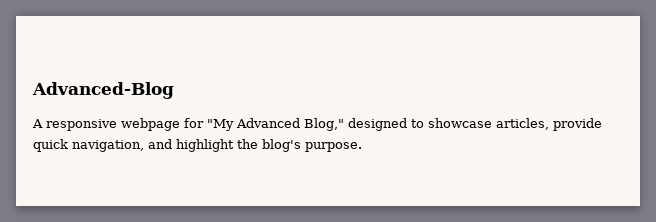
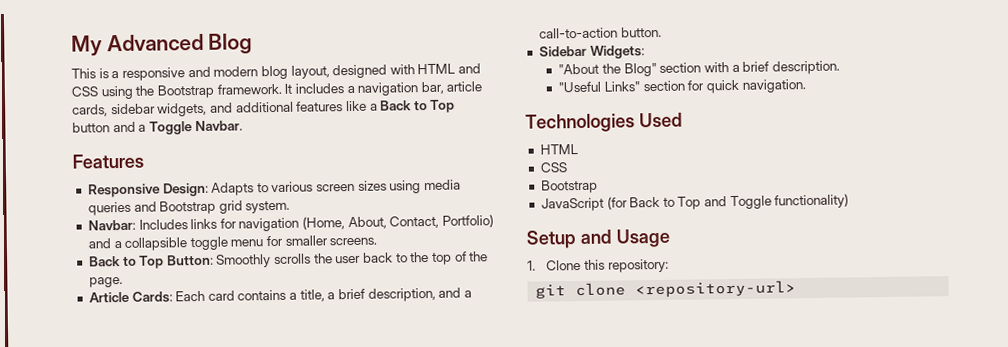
- Advanced-Blog
- A responsive webpage for "My Advanced Blog," designed to showcase articles, provide quick navigation, and highlight the blog's purpose.
+ My Advanced Blog
+ This is a responsive and modern blog layout, designed with HTML and CSS using the Bootstrap framework. It includes a navigation bar, article cards, sidebar widgets, and additional features like a Back to Top button and a Toggle Navbar.
+ Features
+ Responsive Design: Adapts to various screen sizes using media queries and Bootstrap grid system.
+ Navbar: Includes links for navigation (Home, About, Contact, Portfolio) and a collapsible toggle menu for smaller screens.
+ Back to Top Button: Smoothly scrolls the user back to the top of the page.
+ Article Cards: Each card contains a title, a brief description, and a call-to-action button.
+ Sidebar Widgets:
+ "About the Blog" section with a brief description.
+ "Useful Links" section for quick navigation.
+ Technologies Used
+ HTML
+ CSS
+ Bootstrap
+ JavaScript (for Back to Top and Toggle functionality)
+ Setup and Usage
+ 1. Clone this repository:
+ git clone <repository-url>

